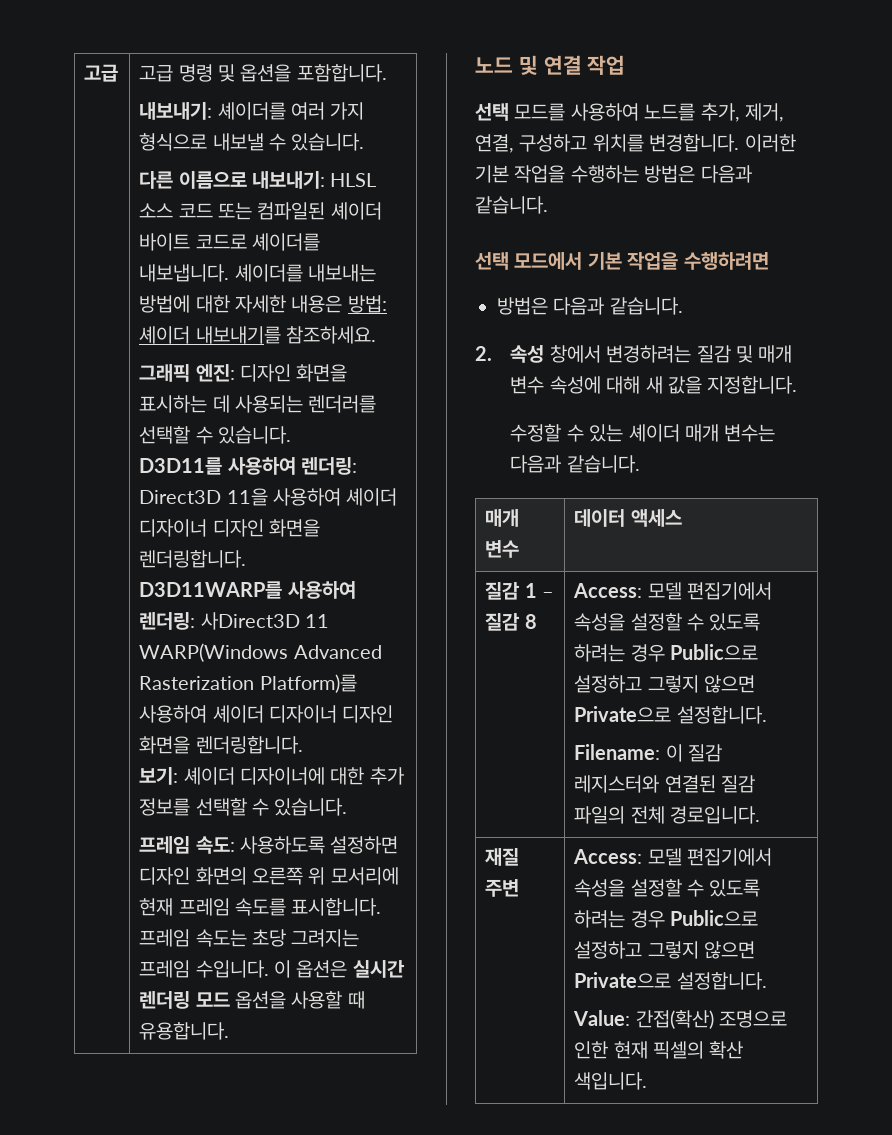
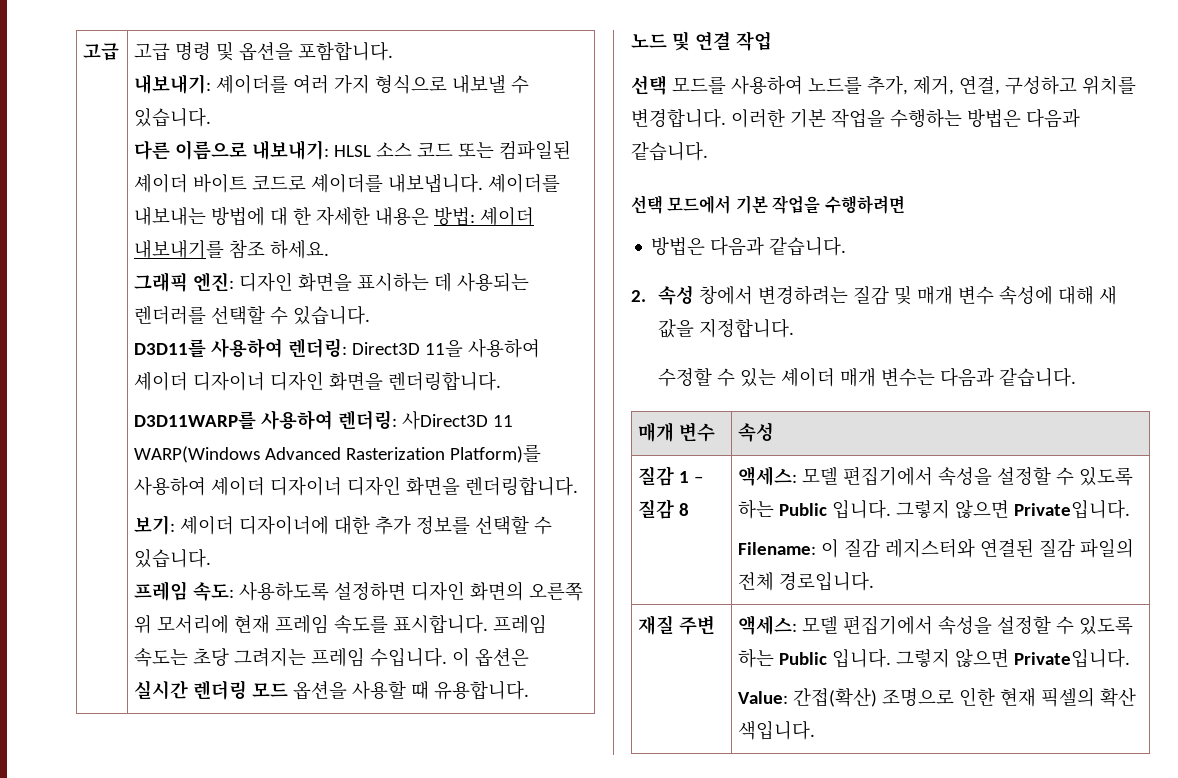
- 셰이더를 내보내는 방법에 대한 자세한 내용은 방법: 셰이더 내보내기를 참조하세요.
+ 셰이더를 내보내는 방법에 대 한 자세한 내용은 방법: 셰이더 내보내기를 참조 하세요.
- 매개 변수 | 데이터 액세스
+ 매개 변수 | 속성
- 질감 1 – 질감 8 | Access: 모델 편집기에서 속성을 설정할 수 있도록 하려는 경우 Public으로 설정하고 그렇지 않으면 Private으로 설정합니다.
+ 질감 1 – 질감 8 | 액세스: 모델 편집기에서 속성을 설정할 수 있도록 하는 Public 입니다. 그렇지 않으면 Private입니다.
- 재질 주변 | Access: 모델 편집기에서 속성을 설정할 수 있도록 하려는 경우 Public으로 설정하고 그렇지 않으면 Private으로 설정합니다.
+ 재질 주변 | 액세스: 모델 편집기에서 속성을 설정할 수 있도록 하는 Public 입니다. 그렇지 않으면 Private입니다.

